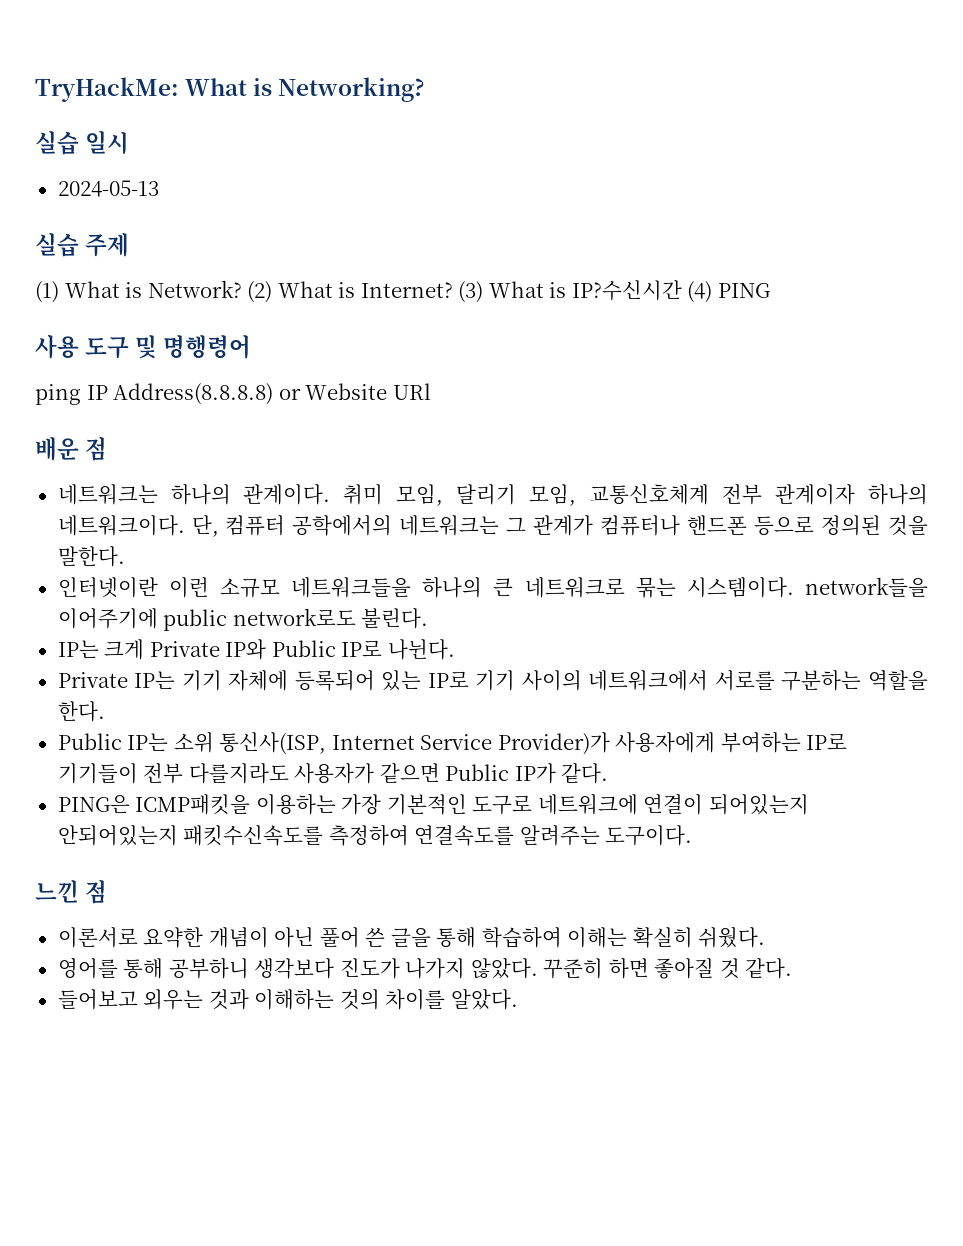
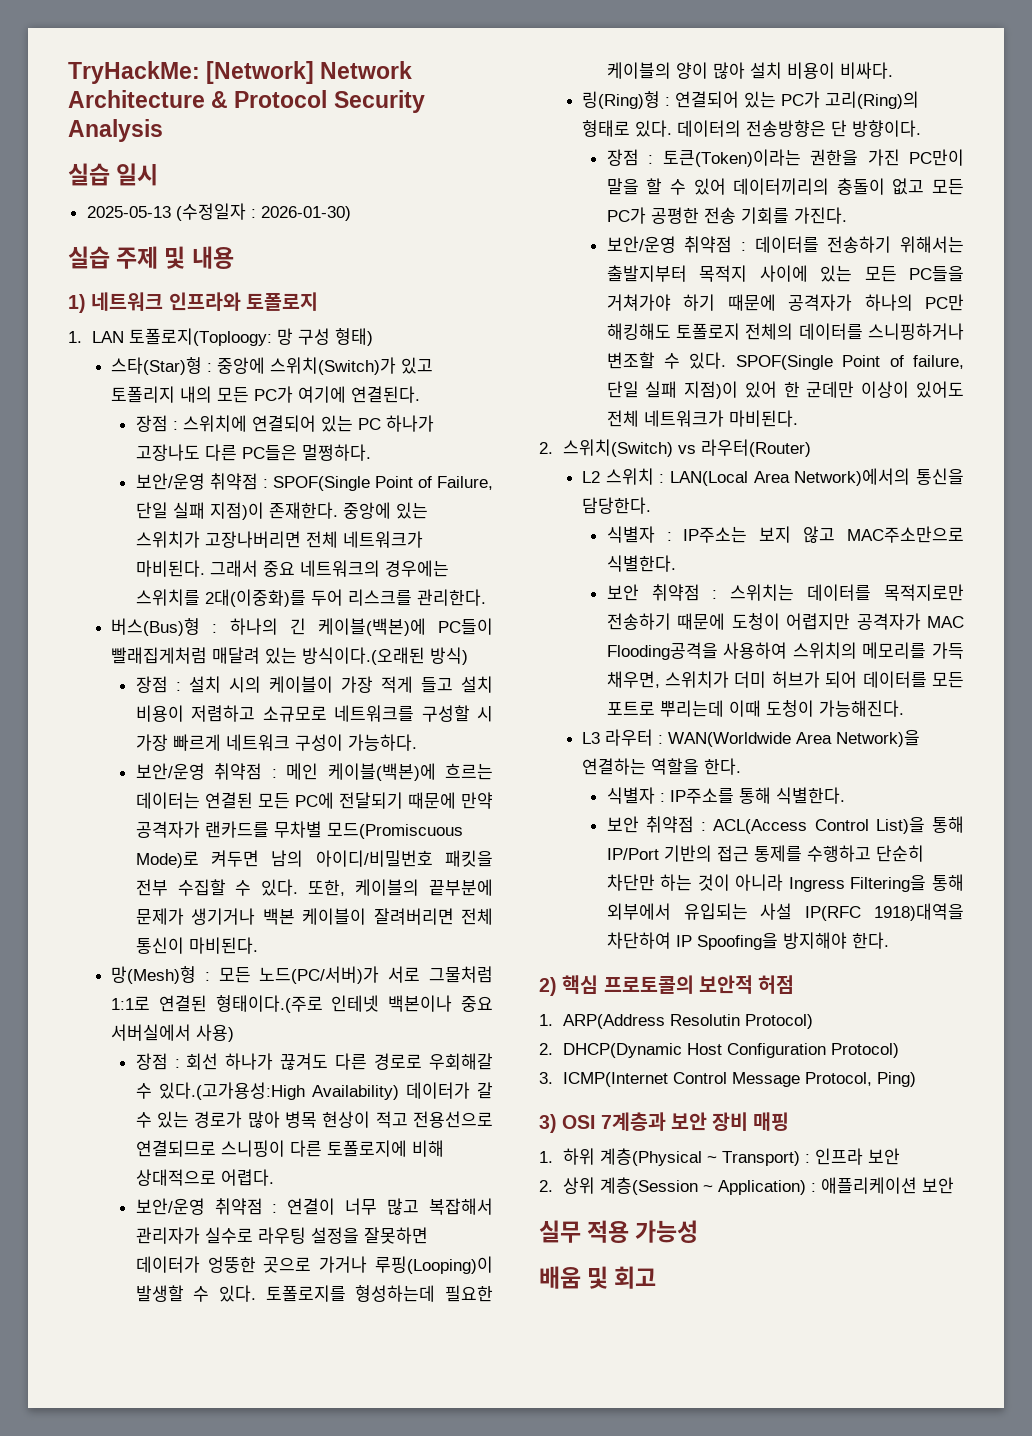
- TryHackMe: What is Networking?
+ TryHackMe: [Network] Network Architecture & Protocol Security Analysis
  실습 일시
- 2024-05-13
- 실습 주제
- (1) What is Network? (2) What is Internet? (3) What is IP?수신시간 (4) PING
- 사용 도구 및 명행령어
- ping IP Address(8.8.8.8) or Website URl
- 배운 점
- 네트워크는 하나의 관계이다. 취미 모임, 달리기 모임, 교통신호체계 전부 관계이자 하나의 네트워크이다. 단, 컴퓨터 공학에서의 네트워크는 그 관계가 컴퓨터나 핸드폰 등으로 정의된 것을 말한다.
- 인터넷이란 이런 소규모 네트워크들을 하나의 큰 네트워크로 묶는 시스템이다. network들을 이어주기에 public network로도 불린다.
- IP는 크게 Private IP와 Public IP로 나뉜다.
- Private IP는 기기 자체에 등록되어 있는 IP로 기기 사이의 네트워크에서 서로를 구분하는 역할을 한다.
- Public IP는 소위 통신사(ISP, Internet Service Provider)가 사용자에게 부여하는 IP로 기기들이 전부 다를지라도 사용자가 같으면 Public IP가 같다.
- PING은 ICMP패킷을 이용하는 가장 기본적인 도구로 네트워크에 연결이 되어있는지 안되어있는지 패킷수신속도를 측정하여 연결속도를 알려주는 도구이다.
- 느낀 점
- 이론서로 요약한 개념이 아닌 풀어 쓴 글을 통해 학습하여 이해는 확실히 쉬웠다.
- 영어를 통해 공부하니 생각보다 진도가 나가지 않았다. 꾸준히 하면 좋아질 것 같다.
- 들어보고 외우는 것과 이해하는 것의 차이를 알았다.
+ 2025-05-13 (수정일자 : 2026-01-30)
+ 실습 주제 및 내용
+ 1) 네트워크 인프라와 토폴로지
+ 1. LAN 토폴로지(Toploogy: 망 구성 형태)
+ 스타(Star)형 : 중앙에 스위치(Switch)가 있고 토폴리지 내의 모든 PC가 여기에 연결된다.
+ 장점 : 스위치에 연결되어 있는 PC 하나가 고장나도 다른 PC들은 멀쩡하다.
+ 보안/운영 취약점 : SPOF(Single Point of Failure, 단일 실패 지점)이 존재한다. 중앙에 있는 스위치가 고장나버리면 전체 네트워크가 마비된다. 그래서 중요 네트워크의 경우에는 스위치를 2대(이중화)를 두어 리스크를 관리한다.
+ 버스(Bus)형 : 하나의 긴 케이블(백본)에 PC들이 빨래집게처럼 매달려 있는 방식이다.(오래된 방식)
+ 장점 : 설치 시의 케이블이 가장 적게 들고 설치 비용이 저렴하고 소규모로 네트워크를 구성할 시 가장 빠르게 네트워크 구성이 가능하다.
+ 보안/운영 취약점 : 메인 케이블(백본)에 흐르는 데이터는 연결된 모든 PC에 전달되기 때문에 만약 공격자가 랜카드를 무차별 모드(Promiscuous Mode)로 켜두면 남의 아이디/비밀번호 패킷을 전부 수집할 수 있다. 또한, 케이블의 끝부분에 문제가 생기거나 백본 케이블이 잘려버리면 전체 통신이 마비된다.
+ 망(Mesh)형 : 모든 노드(PC/서버)가 서로 그물처럼 1:1로 연결된 형태이다.(주로 인테넷 백본이나 중요 서버실에서 사용)
+ 장점 : 회선 하나가 끊겨도 다른 경로로 우회해갈 수 있다.(고가용성:High Availability) 데이터가 갈 수 있는 경로가 많아 병목 현상이 적고 전용선으로 연결되므로 스니핑이 다른 토폴로지에 비해 상대적으로 어렵다.
+ 보안/운영 취약점 : 연결이 너무 많고 복잡해서 관리자가 실수로 라우팅 설정을 잘못하면 데이터가 엉뚱한 곳으로 가거나 루핑(Looping)이 발생할 수 있다. 토폴로지를 형성하는데 필요한 케이블의 양이 많아 설치 비용이 비싸다.
+ 링(Ring)형 : 연결되어 있는 PC가 고리(Ring)의 형태로 있다. 데이터의 전송방향은 단 방향이다.
+ 장점 : 토큰(Token)이라는 권한을 가진 PC만이 말을 할 수 있어 데이터끼리의 충돌이 없고 모든 PC가 공평한 전송 기회를 가진다.
+ 보안/운영 취약점 : 데이터를 전송하기 위해서는 출발지부터 목적지 사이에 있는 모든 PC들을 거쳐가야 하기 때문에 공격자가 하나의 PC만 해킹해도 토폴로지 전체의 데이터를 스니핑하거나 변조할 수 있다. SPOF(Single Point of failure, 단일 실패 지점)이 있어 한 군데만 이상이 있어도 전체 네트워크가 마비된다.
+ 2. 스위치(Switch) vs 라우터(Router)
+ L2 스위치 : LAN(Local Area Network)에서의 통신을 담당한다.
+ 식별자 : IP주소는 보지 않고 MAC주소만으로 식별한다.
+ 보안 취약점 : 스위치는 데이터를 목적지로만 전송하기 때문에 도청이 어렵지만 공격자가 MAC Flooding공격을 사용하여 스위치의 메모리를 가득 채우면, 스위치가 더미 허브가 되어 데이터를 모든 포트로 뿌리는데 이때 도청이 가능해진다.
+ L3 라우터 : WAN(Worldwide Area Network)을 연결하는 역할을 한다.
+ 식별자 : IP주소를 통해 식별한다.
+ 보안 취약점 : ACL(Access Control List)을 통해 IP/Port 기반의 접근 통제를 수행하고 단순히 차단만 하는 것이 아니라 Ingress Filtering을 통해 외부에서 유입되는 사설 IP(RFC 1918)대역을 차단하여 IP Spoofing을 방지해야 한다.
+ 2) 핵심 프로토콜의 보안적 허점
+ 1. ARP(Address Resolutin Protocol)
+ 2. DHCP(Dynamic Host Configuration Protocol)
+ 3. ICMP(Internet Control Message Protocol, Ping)
+ 3) OSI 7계층과 보안 장비 매핑
+ 1. 하위 계층(Physical ~ Transport) : 인프라 보안
+ 2. 상위 계층(Session ~ Application) : 애플리케이션 보안
+ 실무 적용 가능성
+ 배움 및 회고

